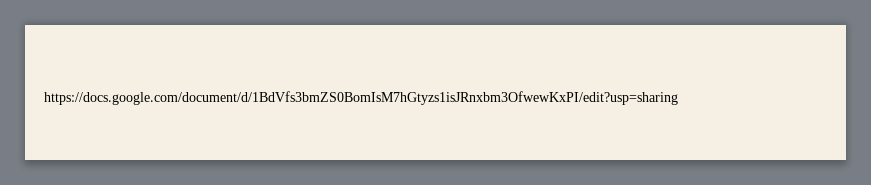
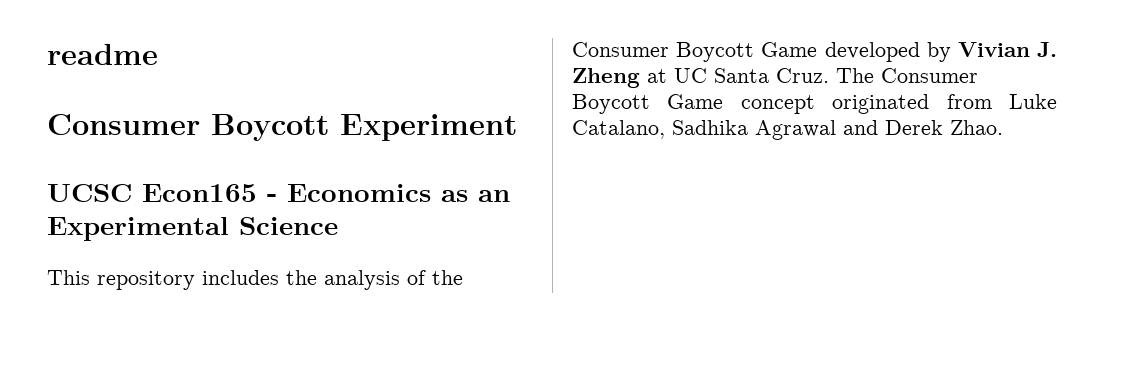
- https://docs.google.com/document/d/1BdVfs3bmZS0BomIsM7hGtyzs1isJRnxbm3OfwewKxPI/edit?usp=sharing
+ readme
+ Consumer Boycott Experiment
+ UCSC Econ165 - Economics as an Experimental Science
+ This repository includes the analysis of the Consumer Boycott Game developed by Vivian J. Zheng at UC Santa Cruz. The Consumer Boycott Game concept originated from Luke Catalano, Sadhika Agrawal and Derek Zhao.

